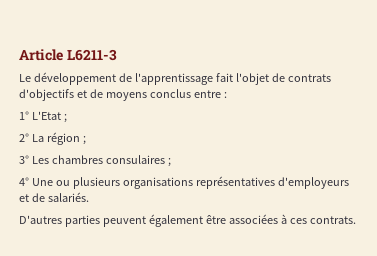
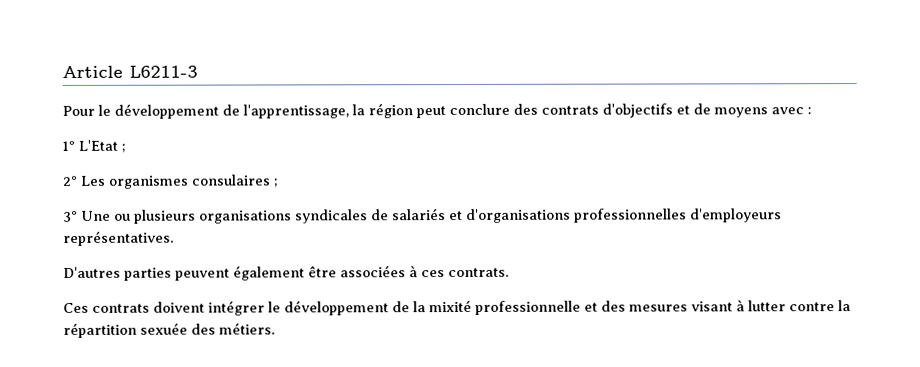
- Le développement de l'apprentissage fait l'objet de contrats d'objectifs et de moyens conclus entre :
+ Pour le développement de l'apprentissage, la région peut conclure des contrats d'objectifs et de moyens avec :
- 2° La région ;
+ 2° Les organismes consulaires ;
- 3° Les chambres consulaires ;
- 4° Une ou plusieurs organisations représentatives d'employeurs et de salariés.
+ 3° Une ou plusieurs organisations syndicales de salariés et d'organisations professionnelles d'employeurs représentatives.
+ Ces contrats doivent intégrer le développement de la mixité professionnelle et des mesures visant à lutter contre la répartition sexuée des métiers.

